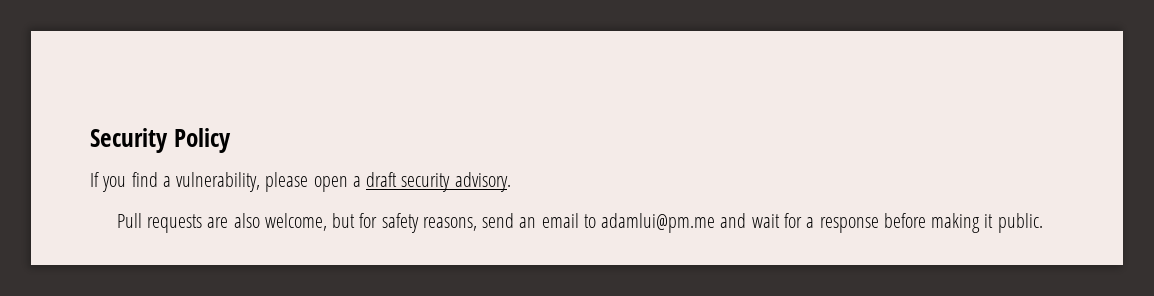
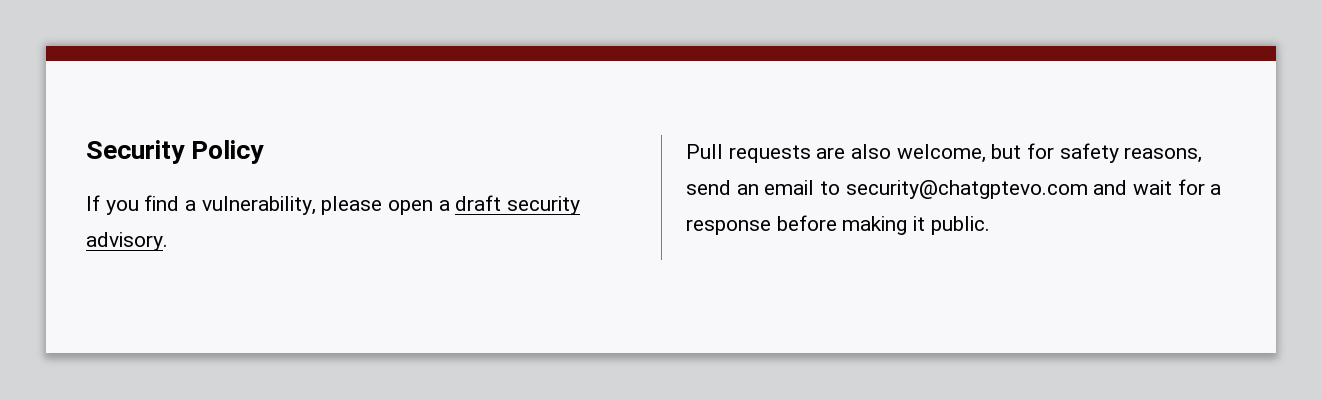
- Pull requests are also welcome, but for safety reasons, send an email to adamlui@pm.me and wait for a response before making it public.
+ Pull requests are also welcome, but for safety reasons, send an email to security@chatgptevo.com and wait for a response before making it public.

